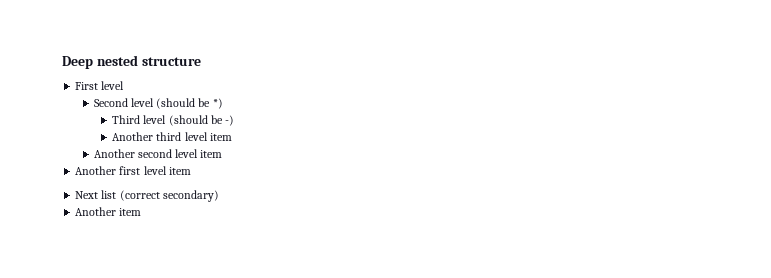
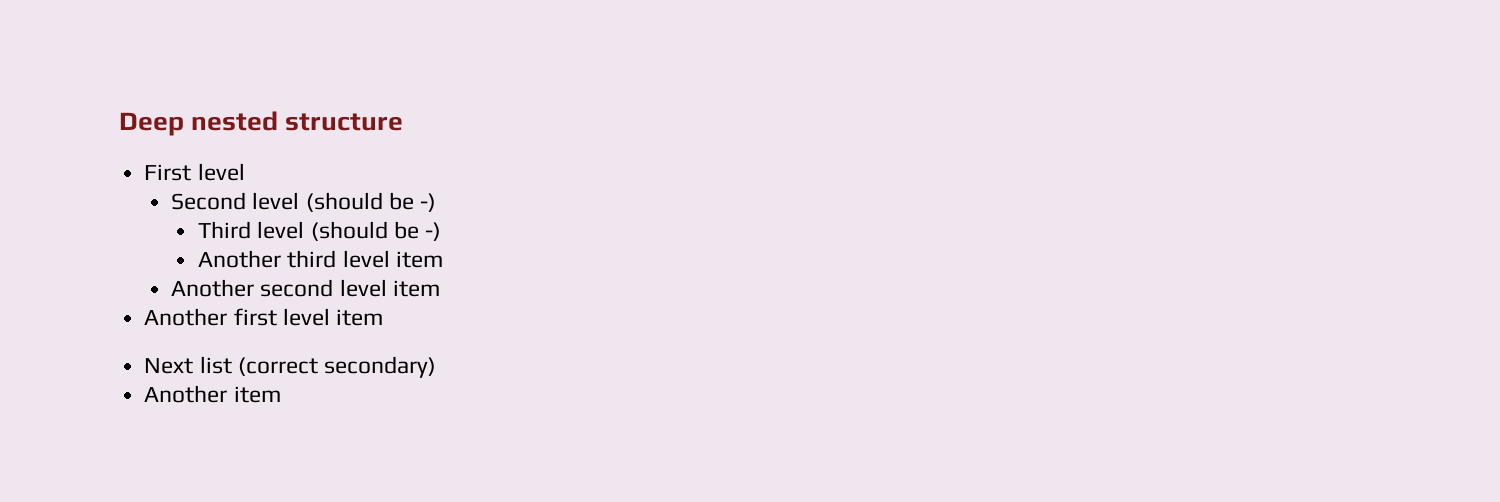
- Second level (should be *)
+ Second level (should be -)

